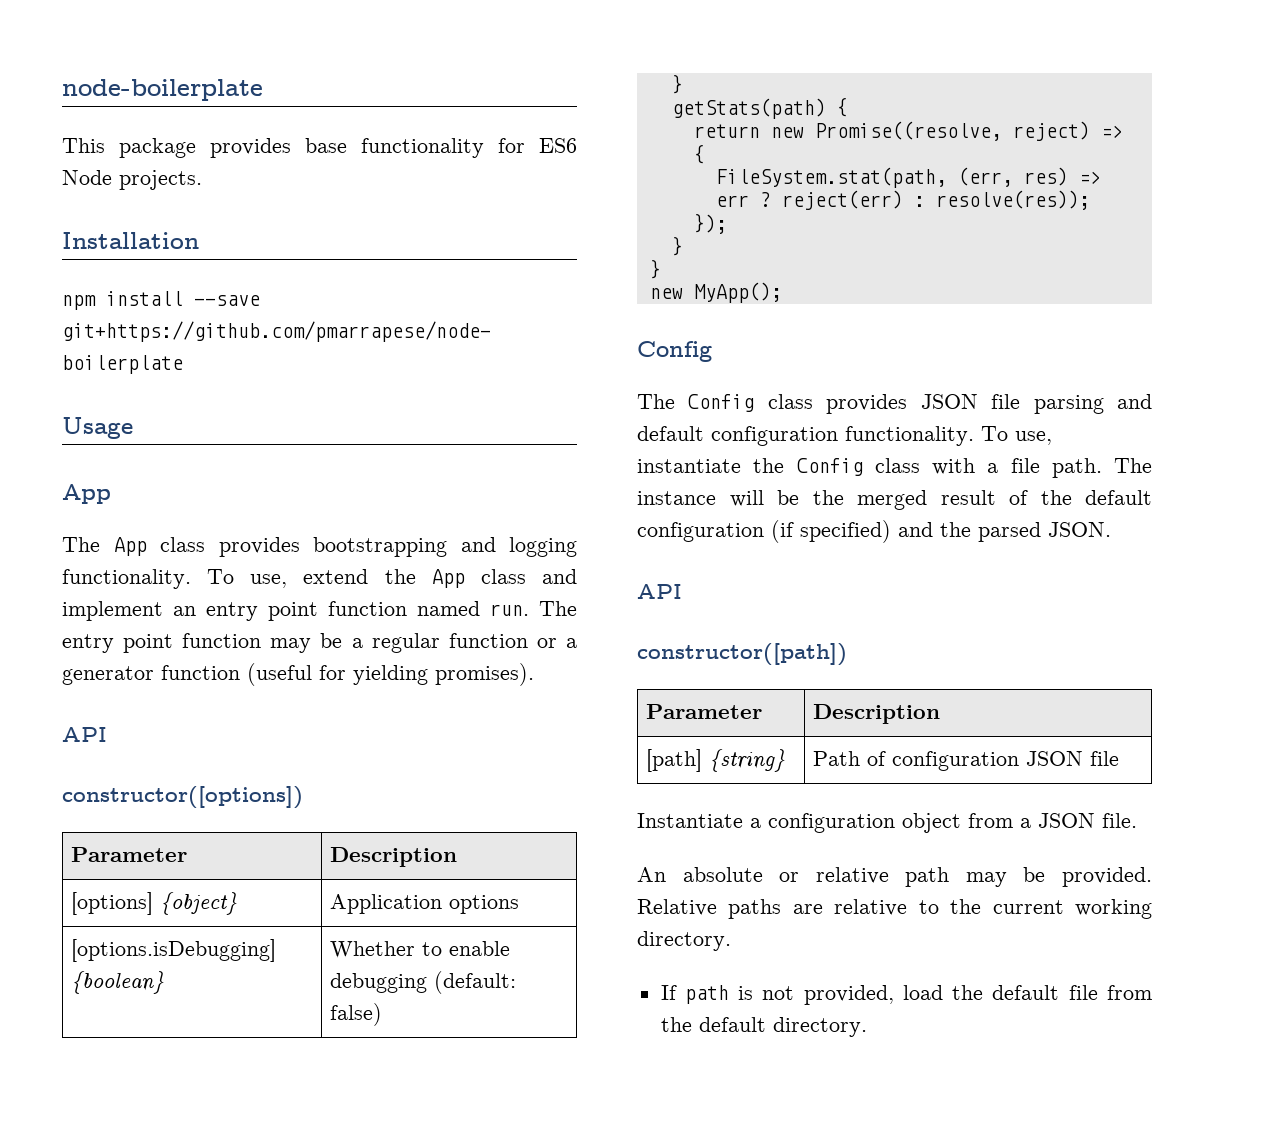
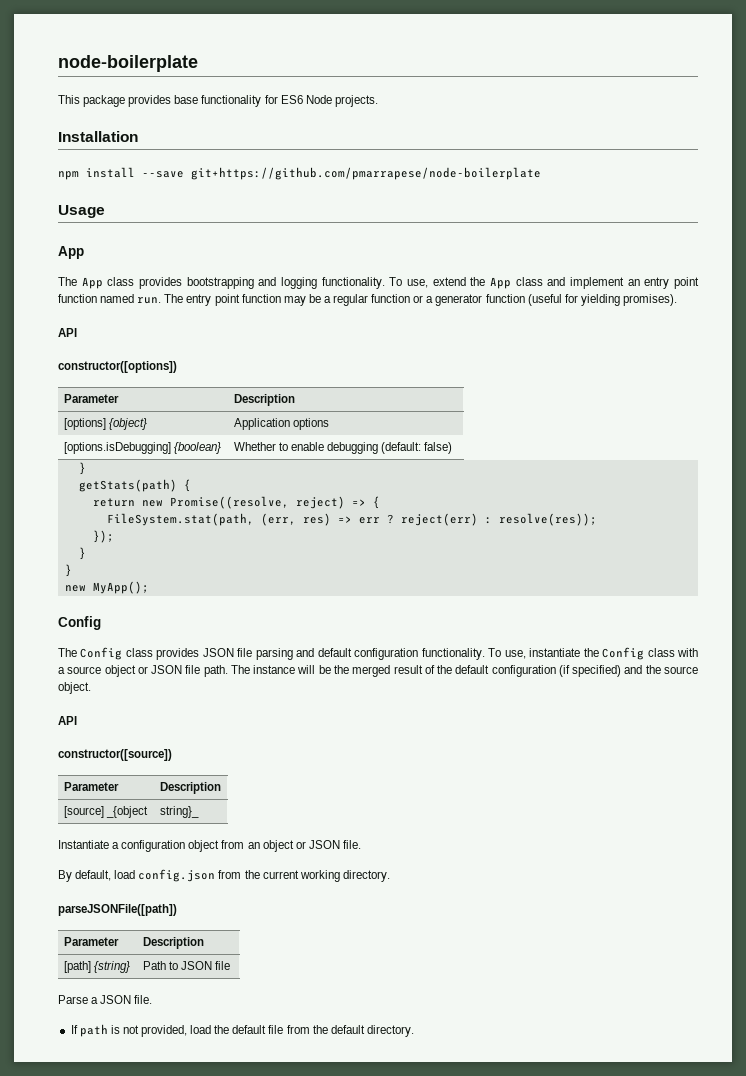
- To use, instantiate the Config class with a file path.
+ To use, instantiate the Config class with a source object or JSON file path.
- The instance will be the merged result of the default configuration (if specified) and the parsed JSON.
+ The instance will be the merged result of the default configuration (if specified) and the source object.
  API
- constructor([path])
+ constructor([source])
+ Parameter | Description
+ [source] _{object | string}_
+ Instantiate a configuration object from an object or JSON file.
+ By default, load config.json from the current working directory.
+ parseJSONFile([path])
- [path] {string} | Path of configuration JSON file
+ [path] {string} | Path to JSON file
- Instantiate a configuration object from a JSON file.
- An absolute or relative path may be provided. Relative paths are relative to the current working directory.
+ Parse a JSON file.

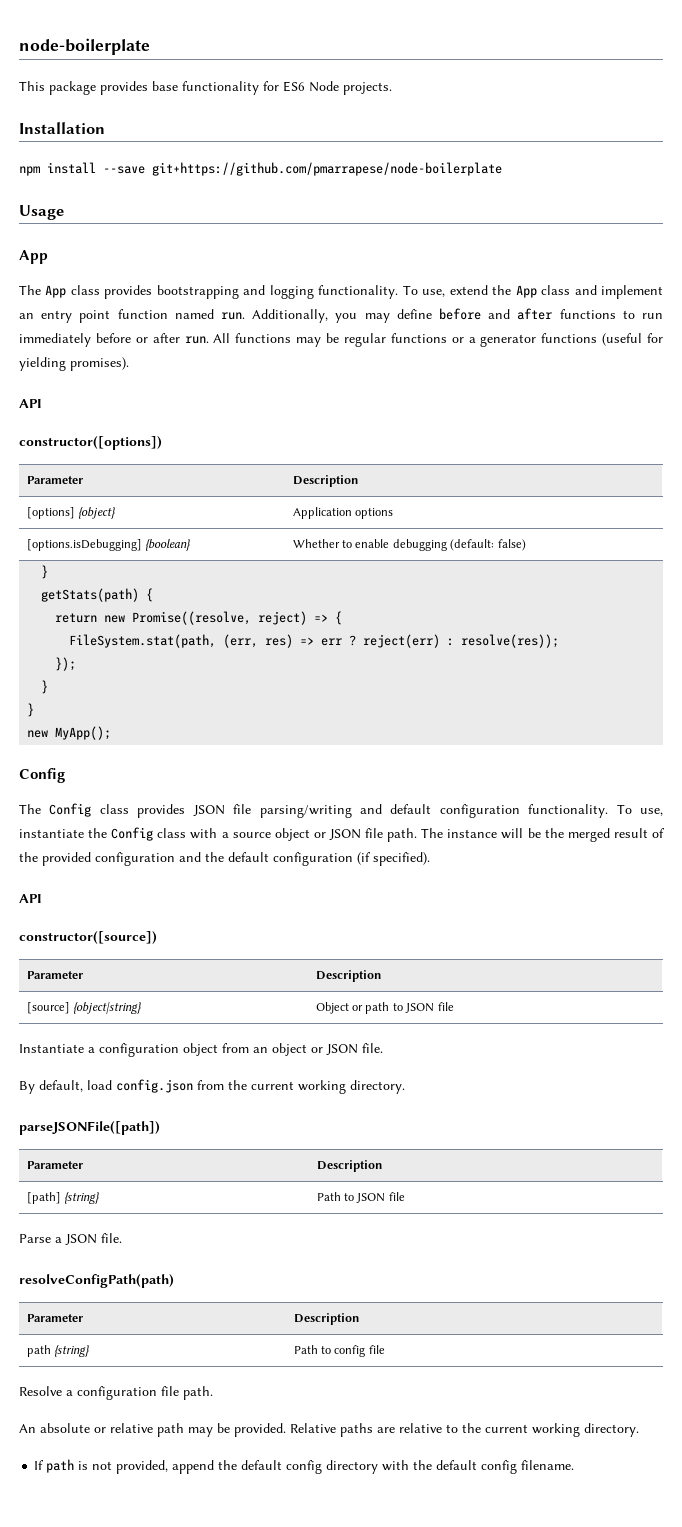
- The entry point function may be a regular function or a generator function (useful for yielding promises).
+ Additionally, you may define before and after functions to run immediately before or after run. All functions may be regular functions or a generator functions (useful for yielding promises).
- The Config class provides JSON file parsing and default configuration functionality.
+ The Config class provides JSON file parsing/writing and default configuration functionality.
- The instance will be the merged result of the default configuration (if specified) and the source object.
+ The instance will be the merged result of the provided configuration and the default configuration (if specified).
- [source] _{object | string}_
+ [source] {object|string} | Object or path to JSON file
+ resolveConfigPath(path)
+ Parameter | Description
+ path {string} | Path to config file
+ Resolve a configuration file path.
+ An absolute or relative path may be provided. Relative paths are relative to the current working directory.
- If path is not provided, load the default file from the default directory.
+ If path is not provided, append the default config directory with the default config filename.

